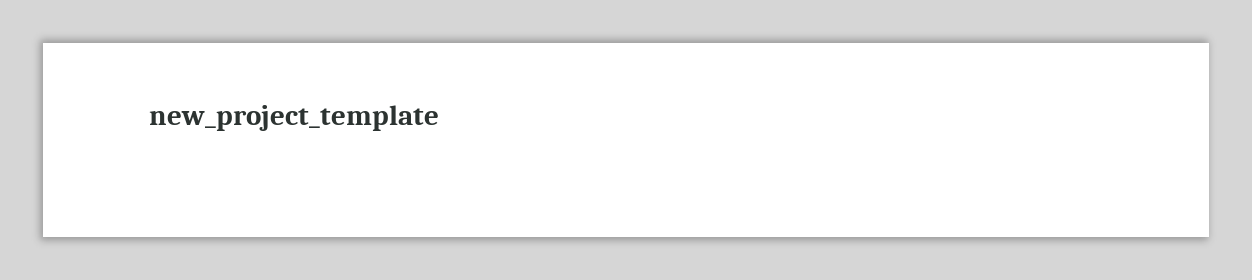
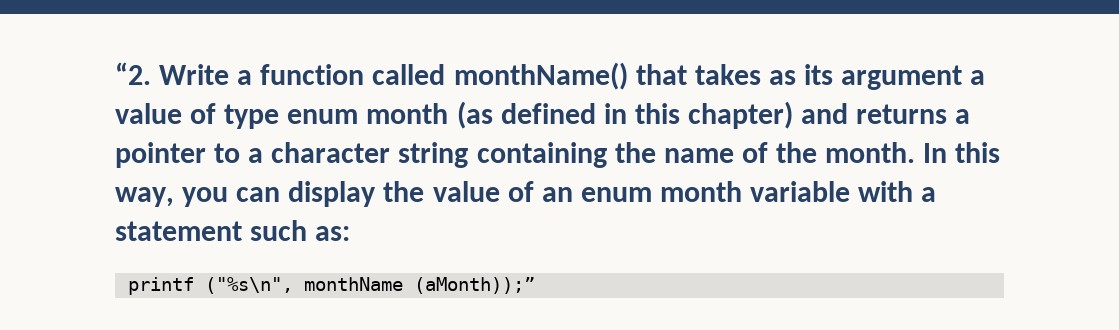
- new_project_template
+ “2. Write a function called monthName() that takes as its argument a value of type enum month (as defined in this chapter) and returns a pointer to a character string containing the name of the month. In this way, you can display the value of an enum month variable with a statement such as:
+ printf ("%s\n", monthName (aMonth));”

